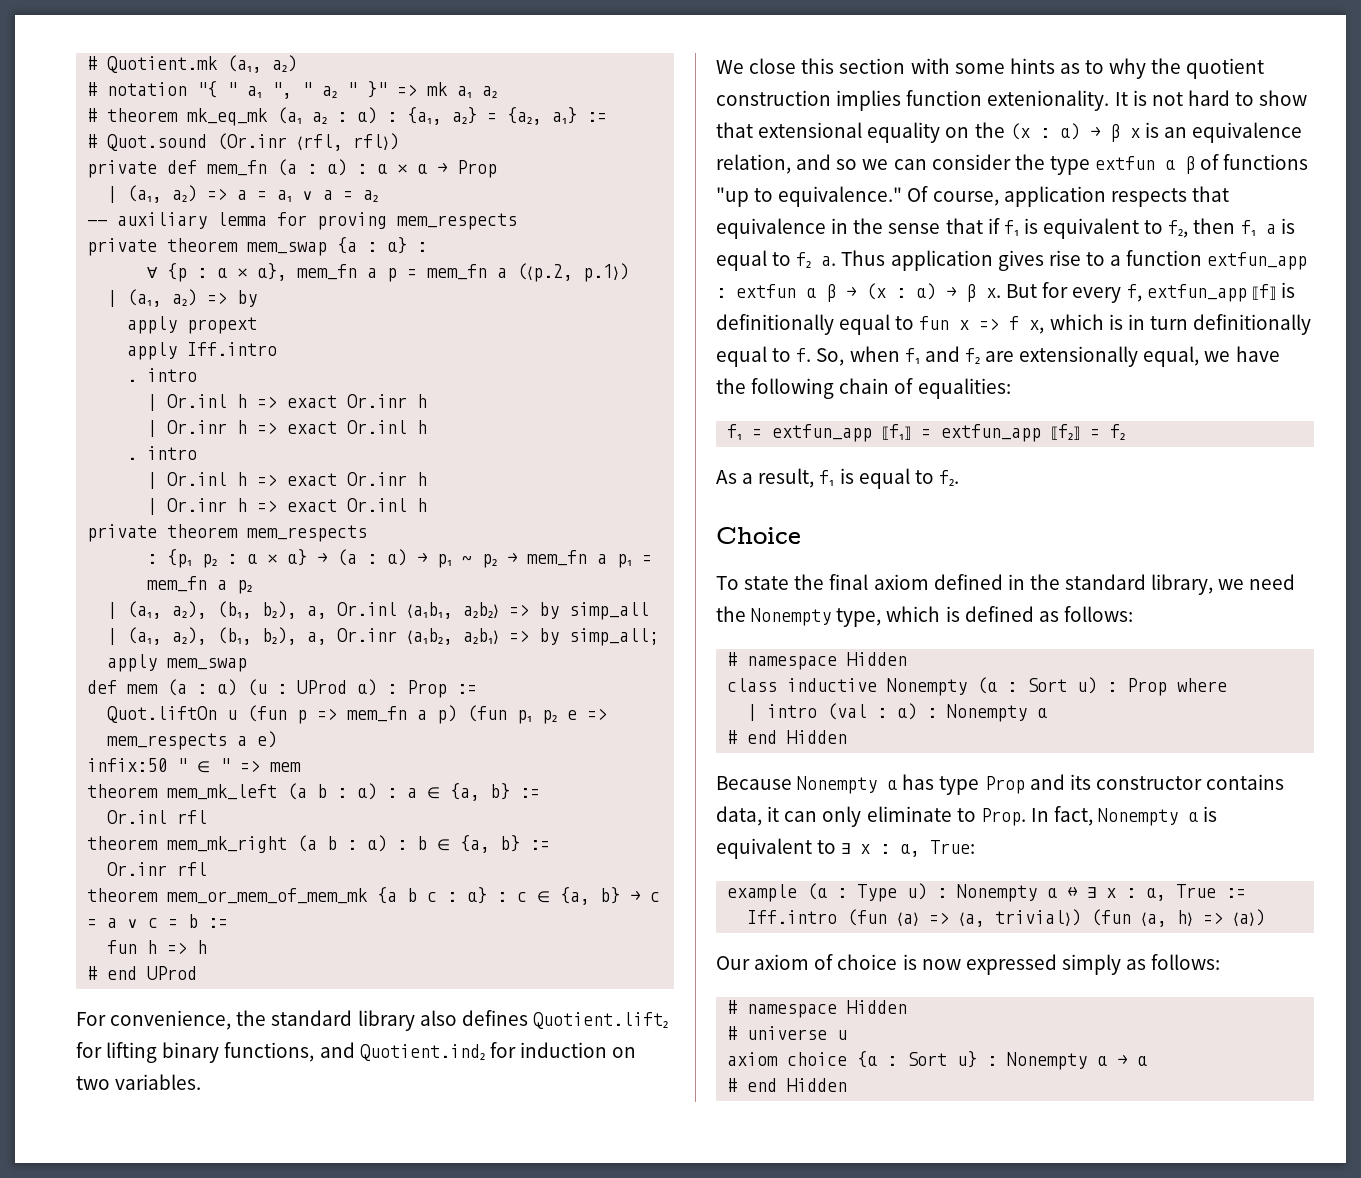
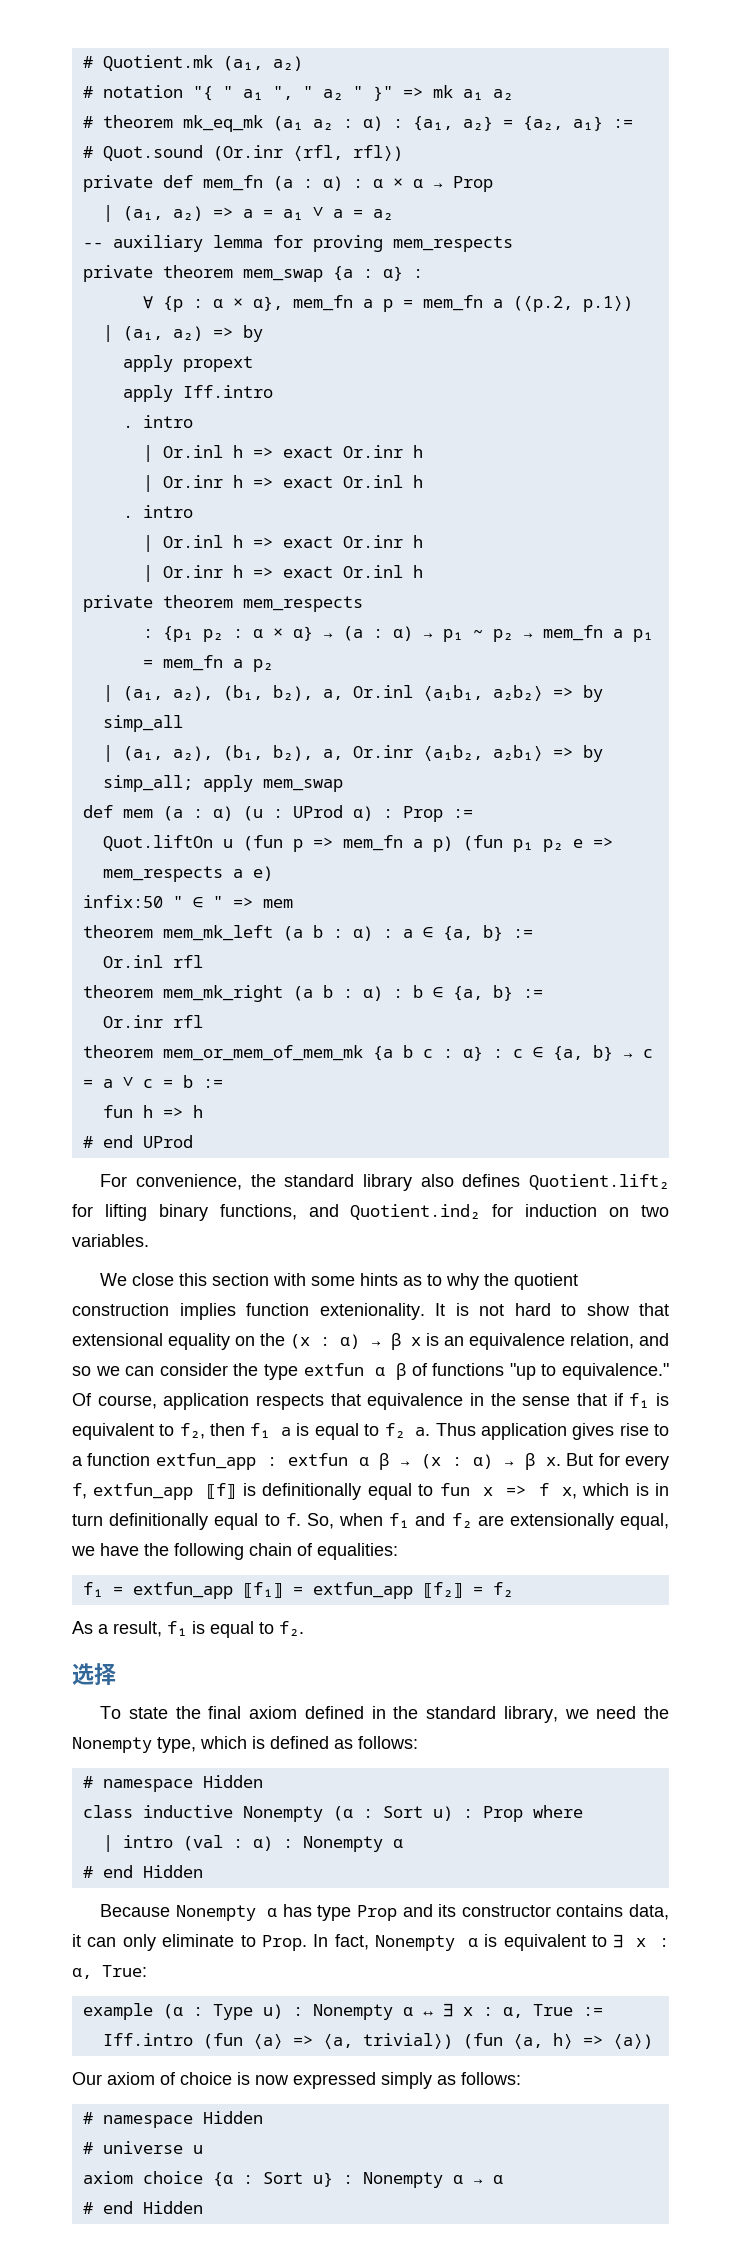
- Choice
+ 选择

